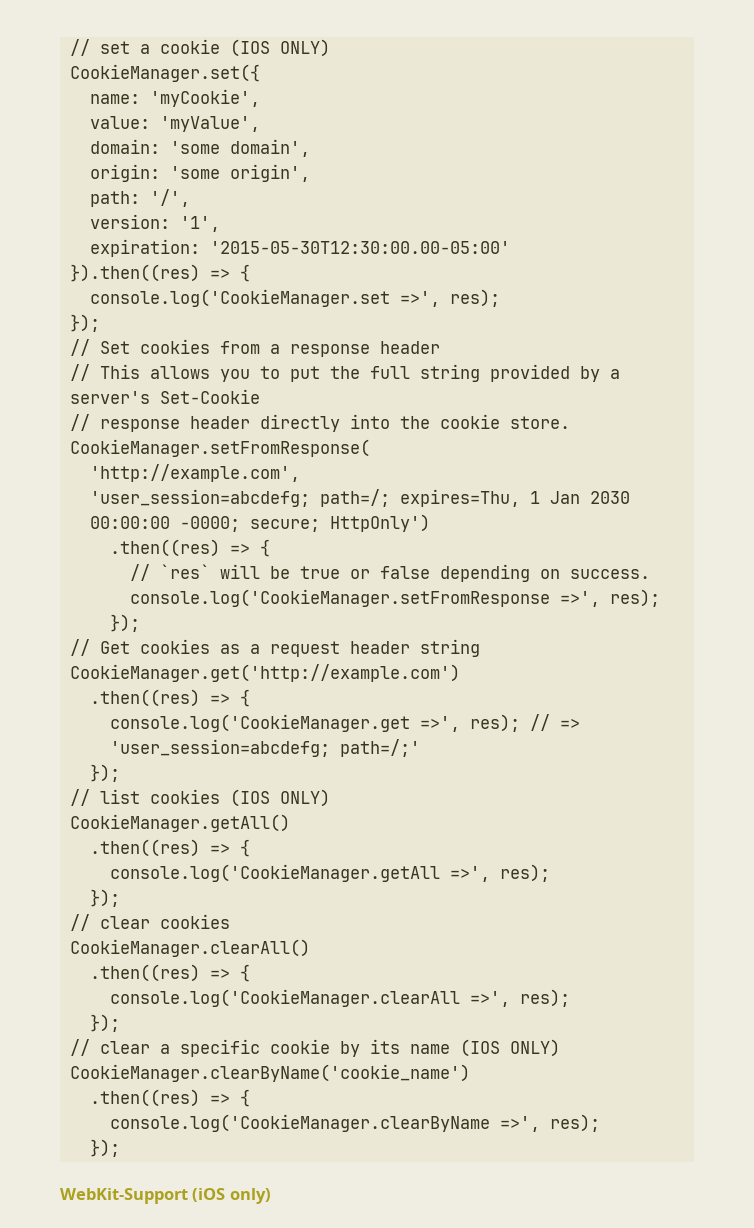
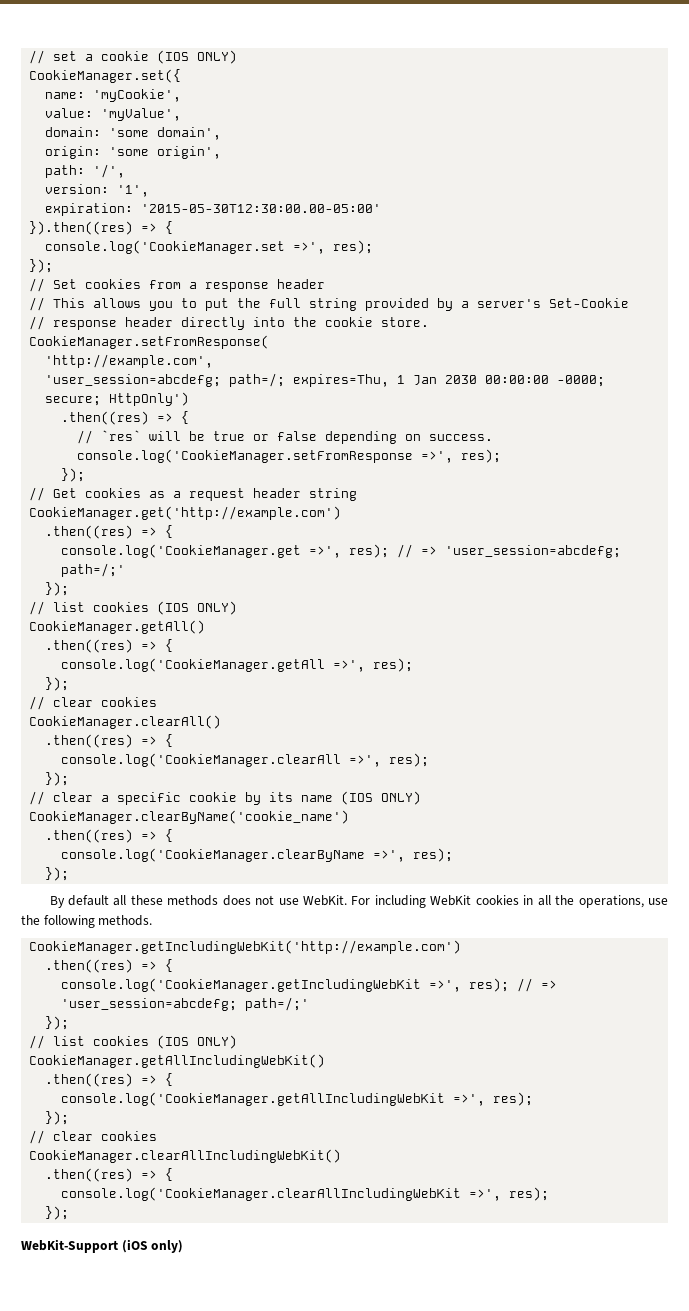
+ By default all these methods does not use WebKit. For including WebKit cookies in all the operations, use the following methods.
+ CookieManager.getIncludingWebKit('http://example.com')
+ .then((res) => {
+ console.log('CookieManager.getIncludingWebKit =>', res); // => 'user_session=abcdefg; path=/;'
+ });
+ // list cookies (IOS ONLY)
+ CookieManager.getAllIncludingWebKit()
+ .then((res) => {
+ console.log('CookieManager.getAllIncludingWebKit =>', res);
+ });
+ // clear cookies
+ CookieManager.clearAllIncludingWebKit()
+ .then((res) => {
+ console.log('CookieManager.clearAllIncludingWebKit =>', res);
+ });

